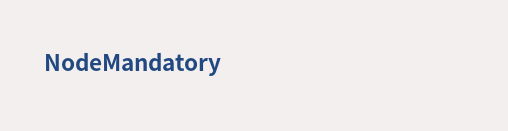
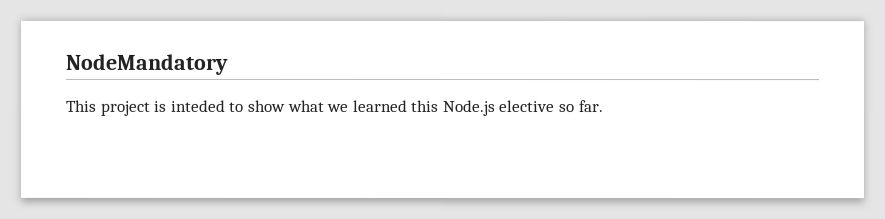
+ This project is inteded to show what we learned this Node.js elective so far.

